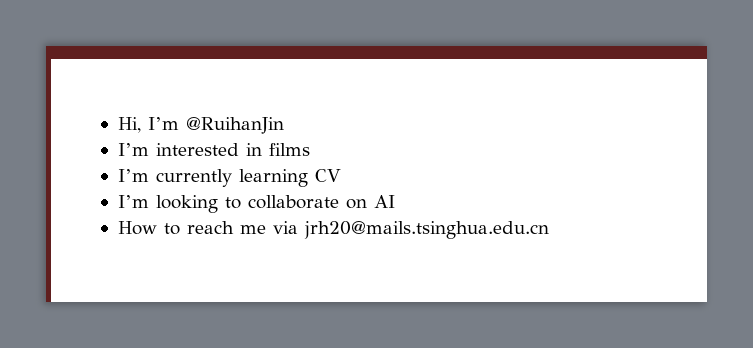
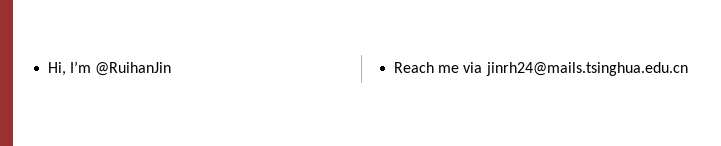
- I’m interested in films
- I’m currently learning CV
- I’m looking to collaborate on AI
- How to reach me via jrh20@mails.tsinghua.edu.cn
+ Reach me via jinrh24@mails.tsinghua.edu.cn

